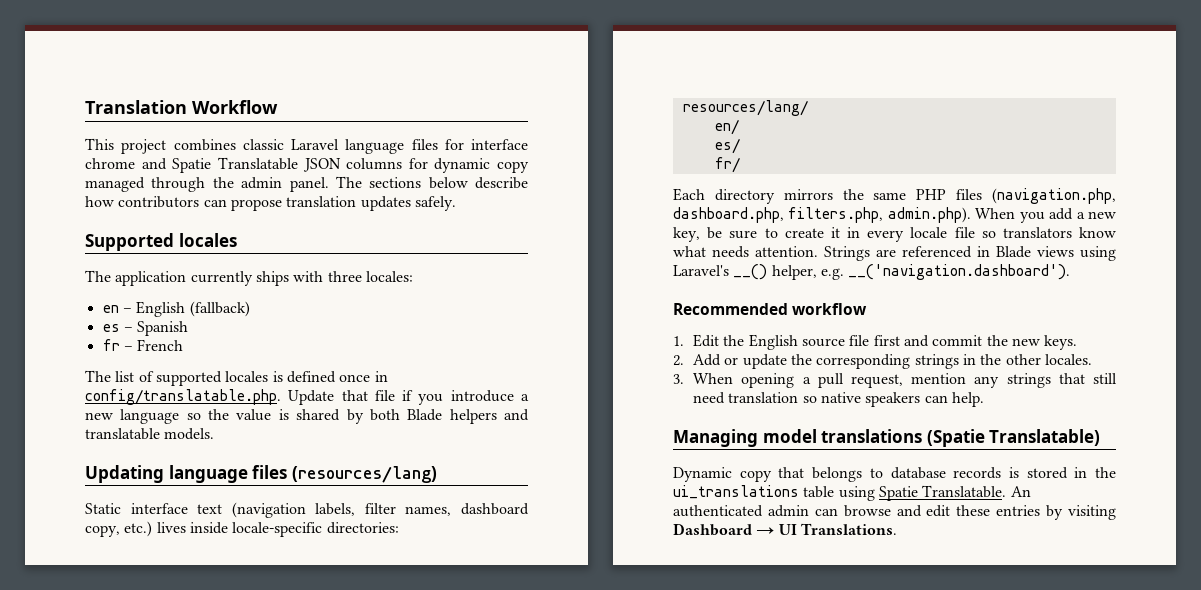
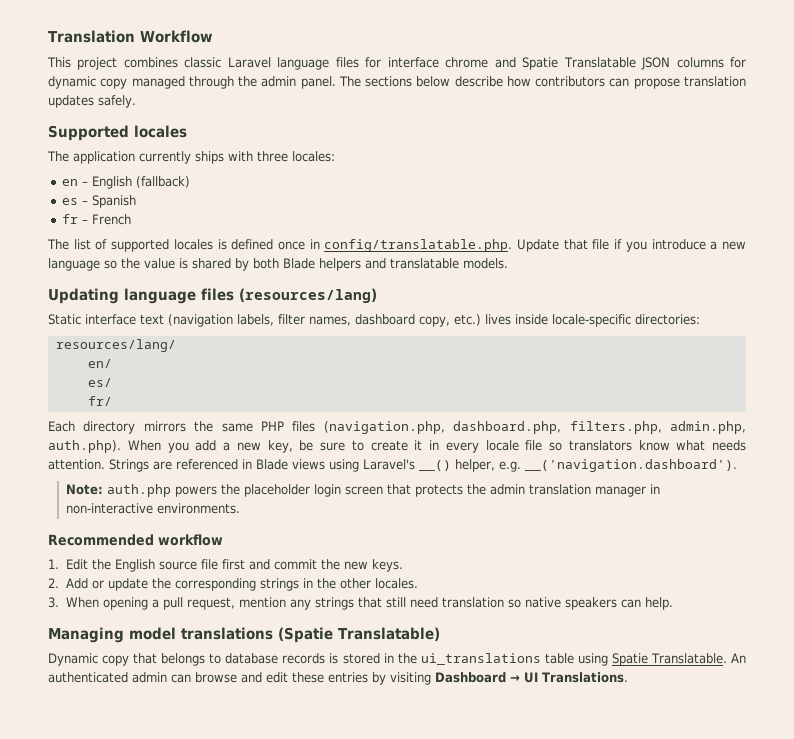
- Each directory mirrors the same PHP files (navigation.php, dashboard.php, filters.php, admin.php). When you add a new key, be sure to create it in every locale file so translators know what needs attention.
+ Each directory mirrors the same PHP files (navigation.php, dashboard.php, filters.php, admin.php, auth.php). When you add a new key, be sure to create it in every locale file so translators know what needs attention.
+ Note: auth.php powers the placeholder login screen that protects the admin translation manager in non-interactive environments.

